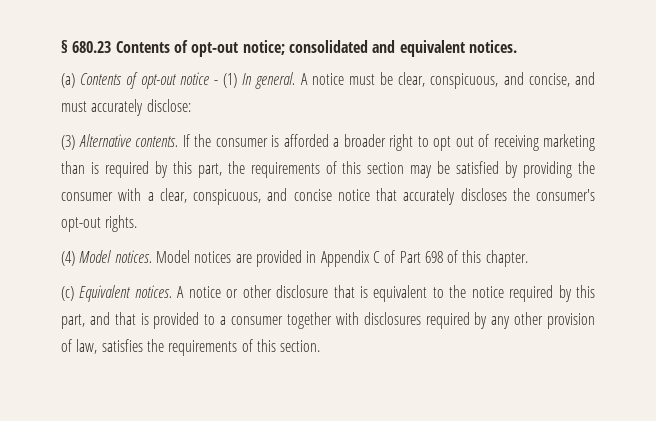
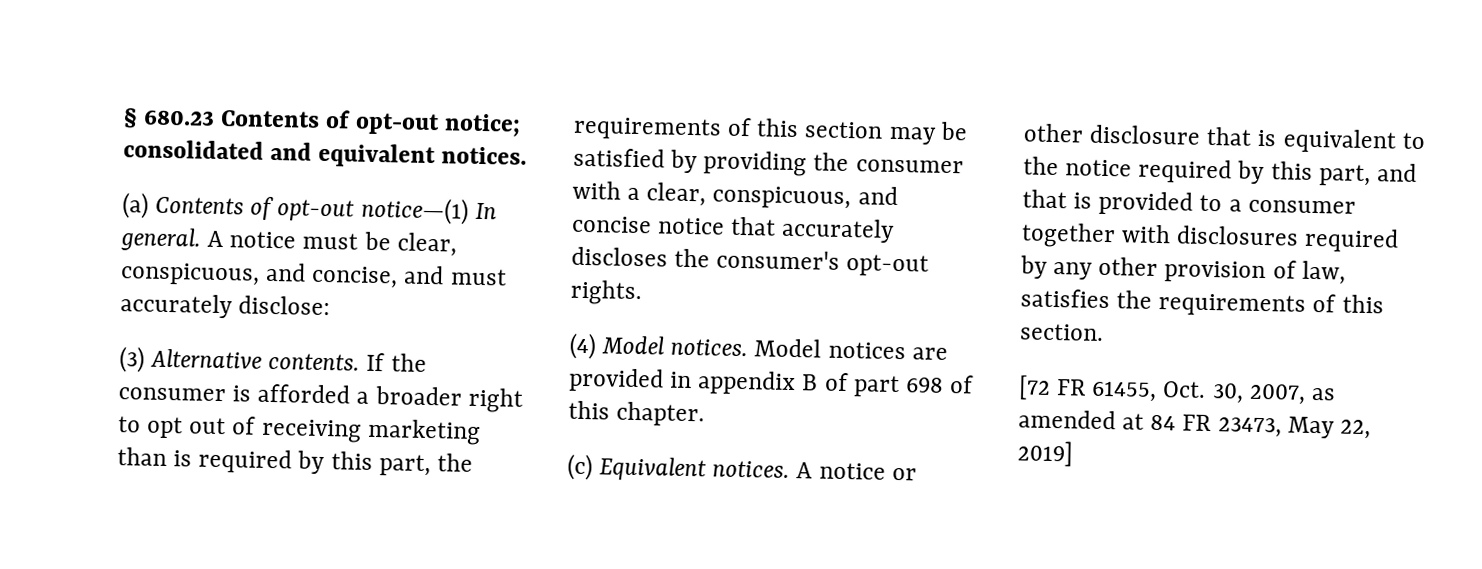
- (a) Contents of opt-out notice - (1) In general.
+ (a) Contents of opt-out notice—(1) In general.
- Model notices are provided in Appendix C of Part 698 of this chapter.
+ Model notices are provided in appendix B of part 698 of this chapter.
+ [72 FR 61455, Oct. 30, 2007, as amended at 84 FR 23473, May 22, 2019]

